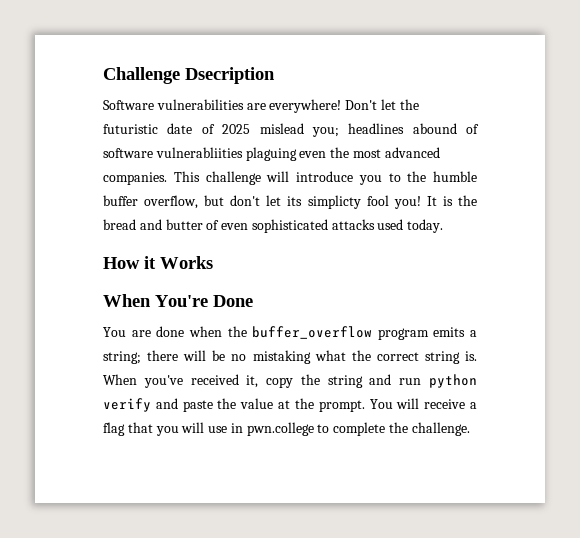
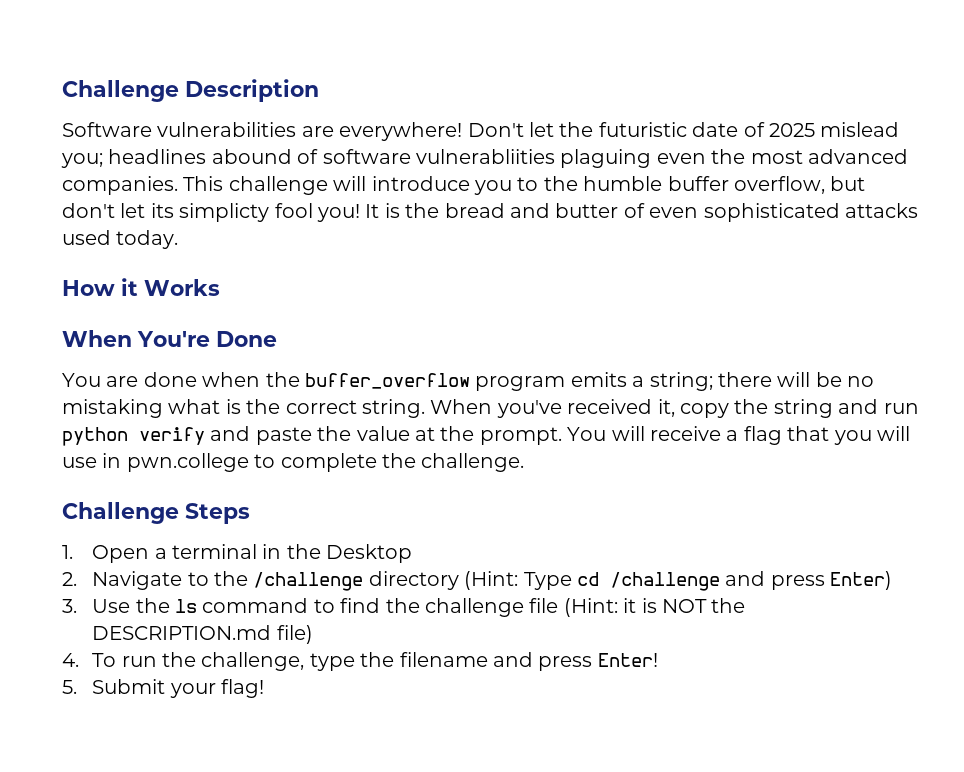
- Challenge Dsecription
+ Challenge Description
- You are done when the buffer_overflow program emits a string; there will be no mistaking what the correct string is.
+ You are done when the buffer_overflow program emits a string; there will be no mistaking what is the correct string.
+ Challenge Steps
+ 1. Open a terminal in the Desktop
+ 2. Navigate to the /challenge directory (Hint: Type cd /challenge and press Enter)
+ 3. Use the ls command to find the challenge file (Hint: it is NOT the DESCRIPTION.md file)
+ 4. To run the challenge, type the filename and press Enter!
+ 5. Submit your flag!

